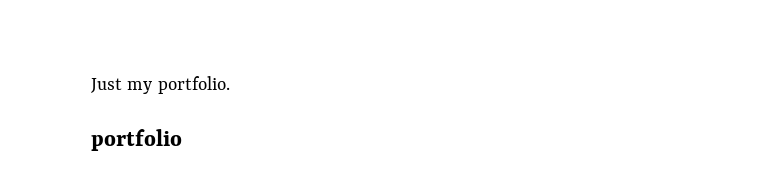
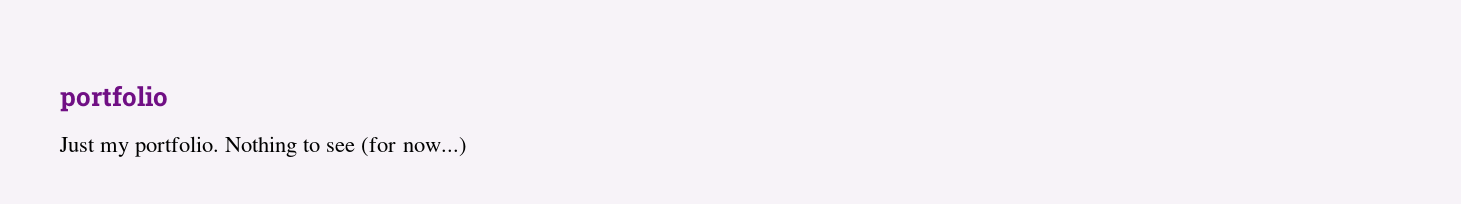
+ portfolio
- Just my portfolio.
- portfolio
+ Just my portfolio. Nothing to see (for now...)

